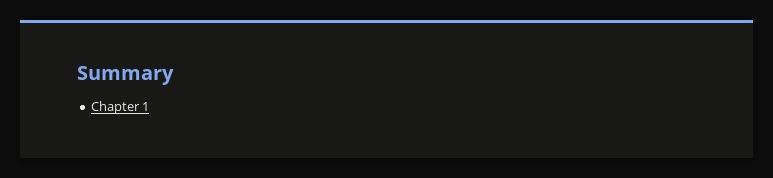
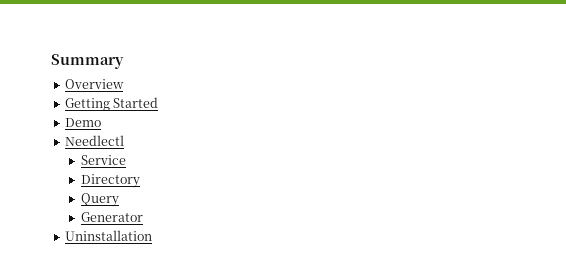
- Chapter 1
+ Overview
+ Getting Started
+ Demo
+ Needlectl
+ Service
+ Directory
+ Query
+ Generator
+ Uninstallation

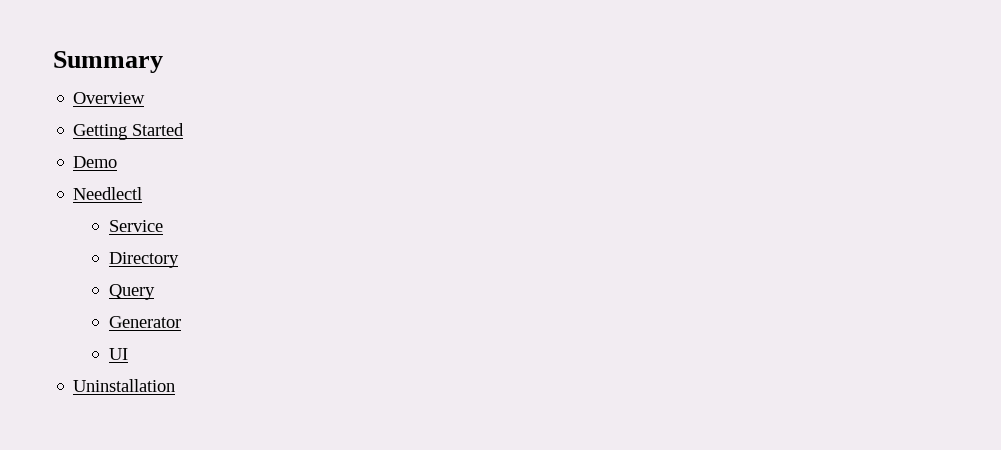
+ UI

